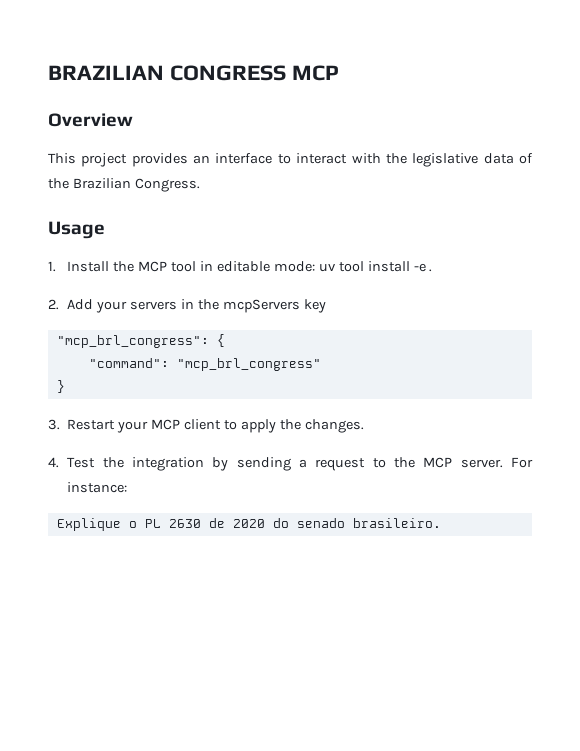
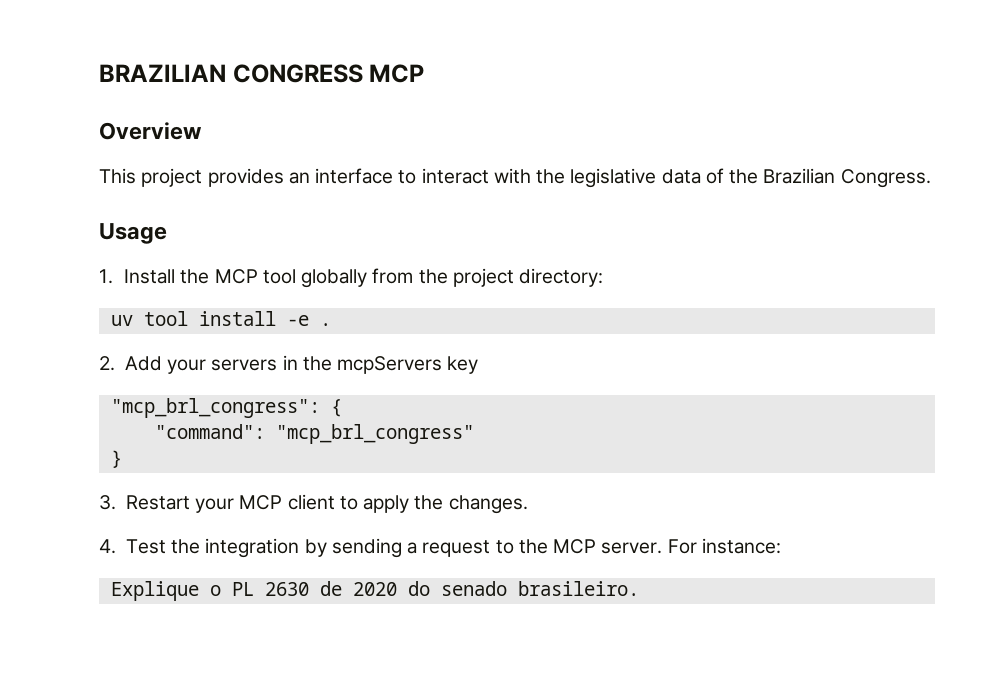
- 1. Install the MCP tool in editable mode: uv tool install -e .
+ 1. Install the MCP tool globally from the project directory:
+ uv tool install -e .

